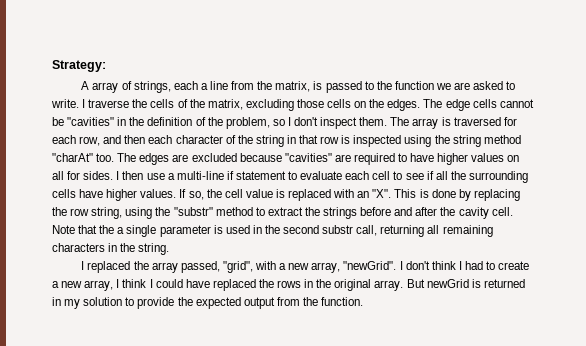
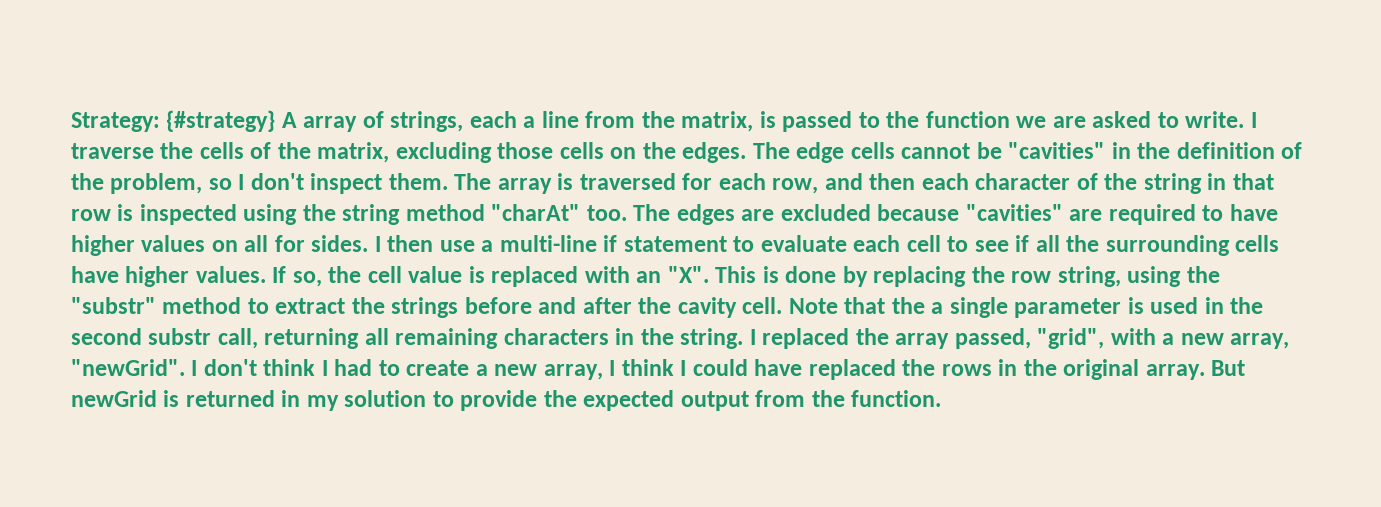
- Strategy:
- A array of strings, each a line from the matrix, is passed to the function we are asked to write.
+ Strategy: {#strategy} A array of strings, each a line from the matrix, is passed to the function we are asked to write.
- Note that the a single parameter is used in the second substr call, returning all remaining characters in the string.
- I replaced the array passed, "grid", with a new array, "newGrid".
+ Note that the a single parameter is used in the second substr call, returning all remaining characters in the string. I replaced the array passed, "grid", with a new array, "newGrid".

